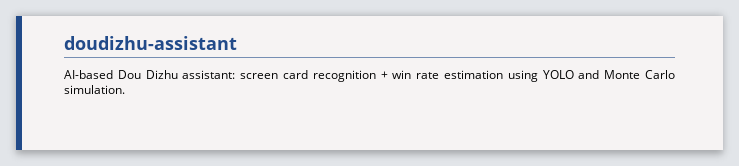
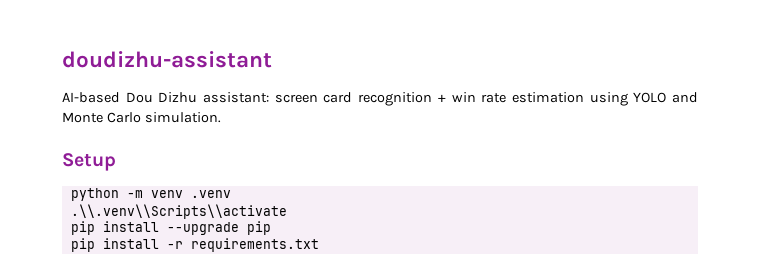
+ Setup
+ python -m venv .venv
+ .\\.venv\\Scripts\\activate
+ pip install --upgrade pip
+ pip install -r requirements.txt

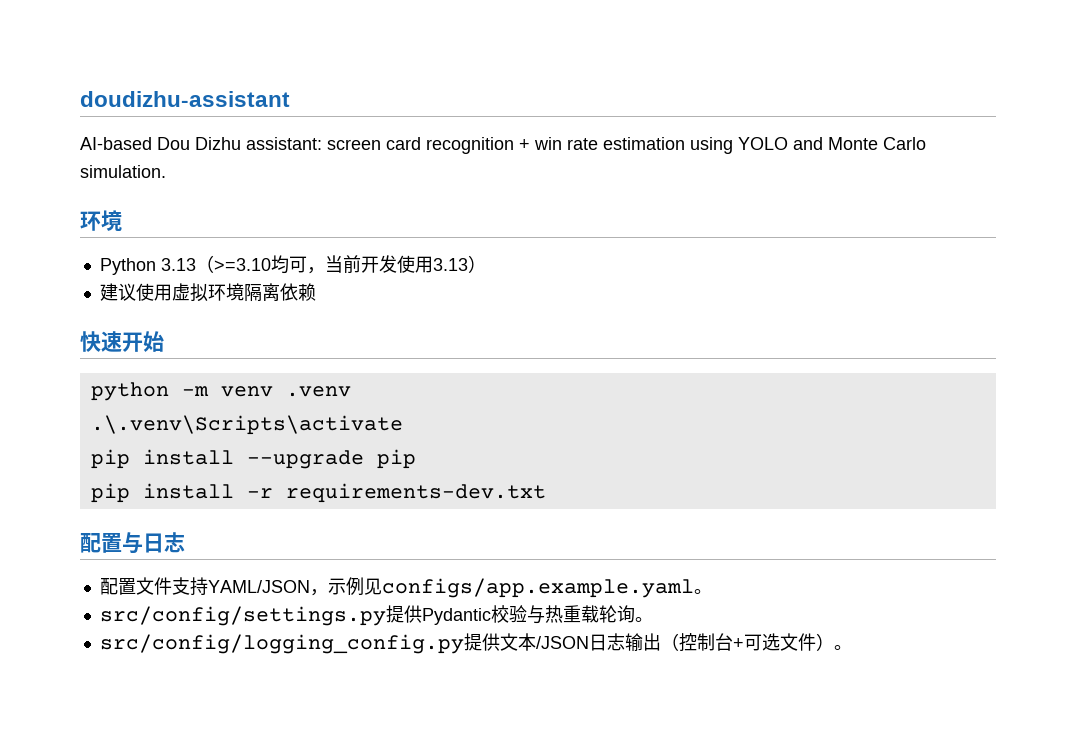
  AI-based Dou Dizhu assistant: screen card recognition + win rate estimation using YOLO and Monte Carlo simulation.
- Setup
+ 环境
+ Python 3.13（>=3.10均可，当前开发使用3.13）
+ 建议使用虚拟环境隔离依赖
+ 快速开始
- .\\.venv\\Scripts\\activate
+ .\.venv\Scripts\activate
- pip install -r requirements.txt
+ pip install -r requirements-dev.txt
+ 配置与日志
+ 配置文件支持YAML/JSON，示例见configs/app.example.yaml。
+ src/config/settings.py提供Pydantic校验与热重载轮询。
+ src/config/logging_config.py提供文本/JSON日志输出（控制台+可选文件）。

